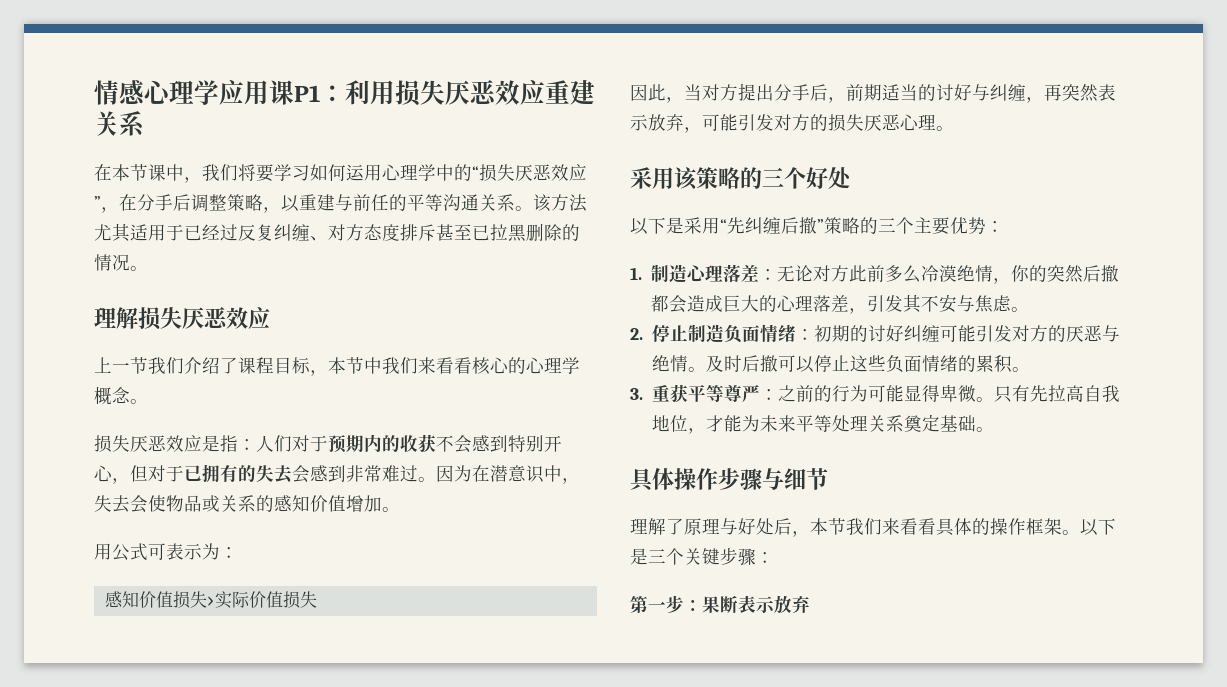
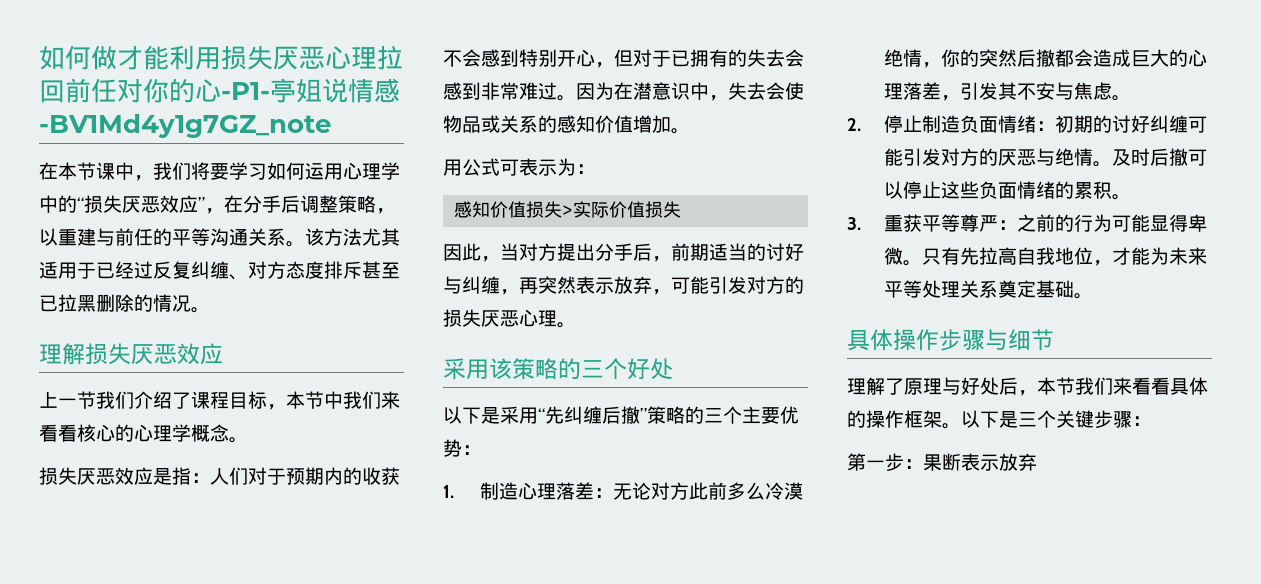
- 情感心理学应用课P1：利用损失厌恶效应重建关系
+ 如何做才能利用损失厌恶心理拉回前任对你的心-P1-亭姐说情感-BV1Md4y1g7GZ_note

